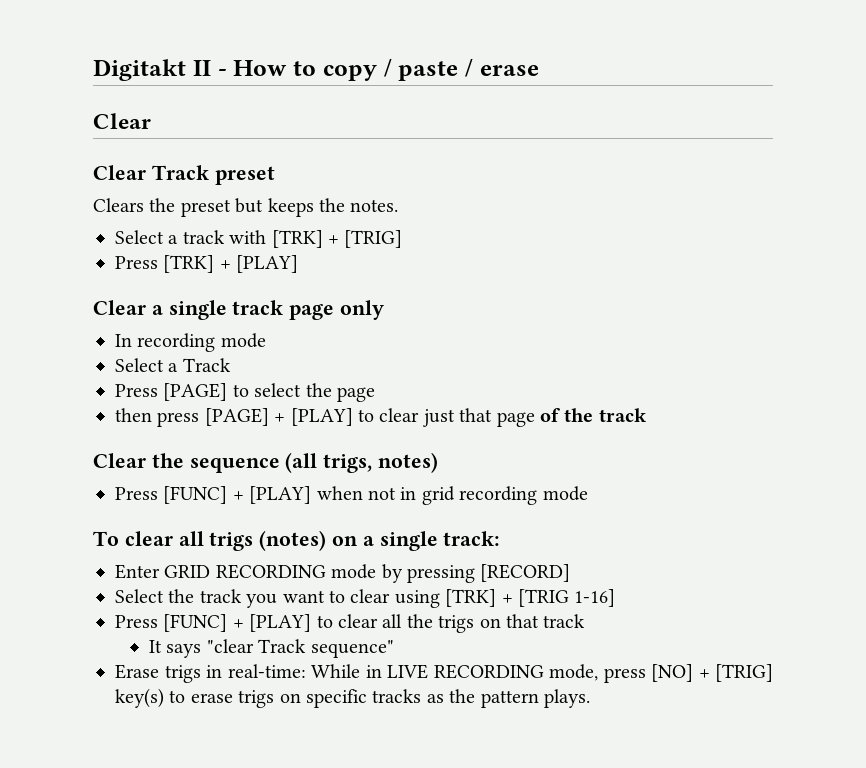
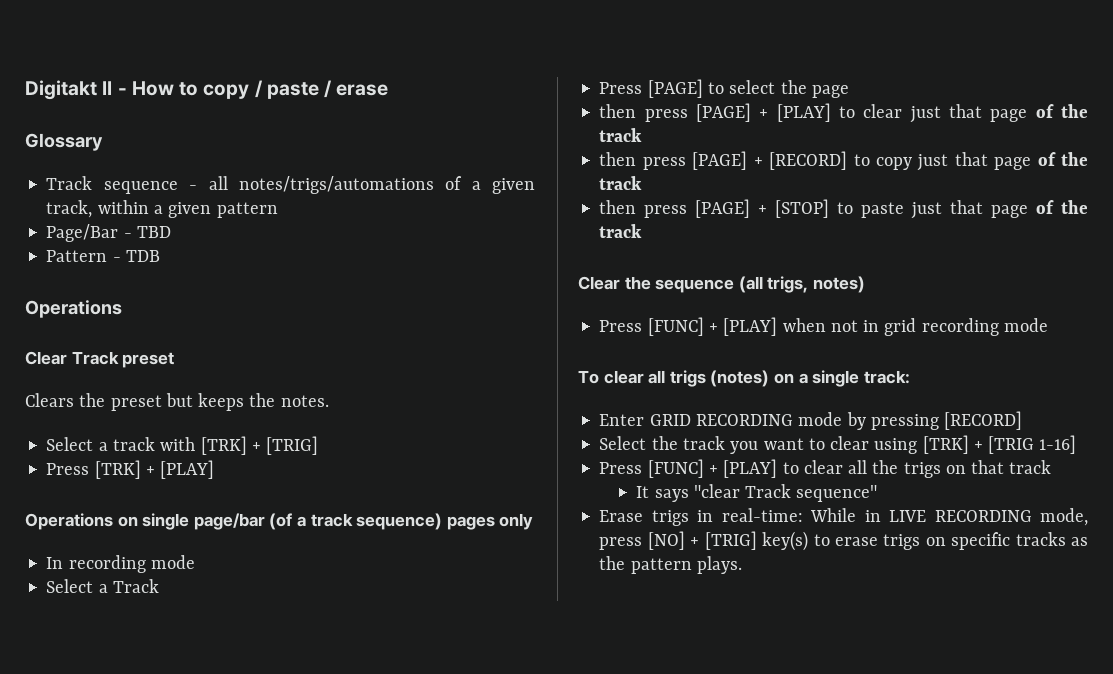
  Digitakt II - How to copy / paste / erase
- Clear
+ Glossary
+ Track sequence - all notes/trigs/automations of a given track, within a given pattern
+ Page/Bar - TBD
+ Pattern - TDB
+ Operations
- Clear a single track page only
+ Operations on single page/bar (of a track sequence) pages only
+ then press [PAGE] + [RECORD] to copy just that page of the track
+ then press [PAGE] + [STOP] to paste just that page of the track

